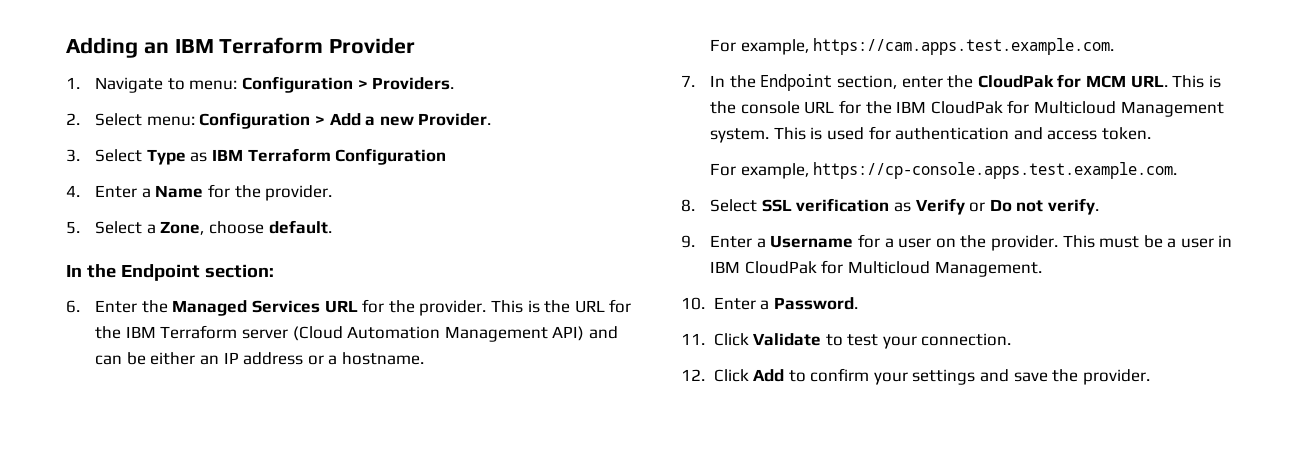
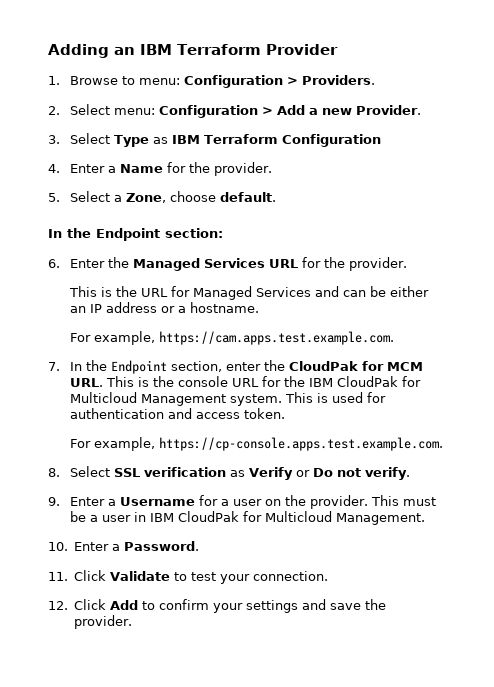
- 1. Navigate to menu: Configuration > Providers.
+ 1. Browse to menu: Configuration > Providers.
- 6. Enter the Managed Services URL for the provider. This is the URL for the IBM Terraform server (Cloud Automation Management API) and can be either an IP address or a hostname.
+ 6. Enter the Managed Services URL for the provider.
+ This is the URL for Managed Services and can be either an IP address or a hostname.

